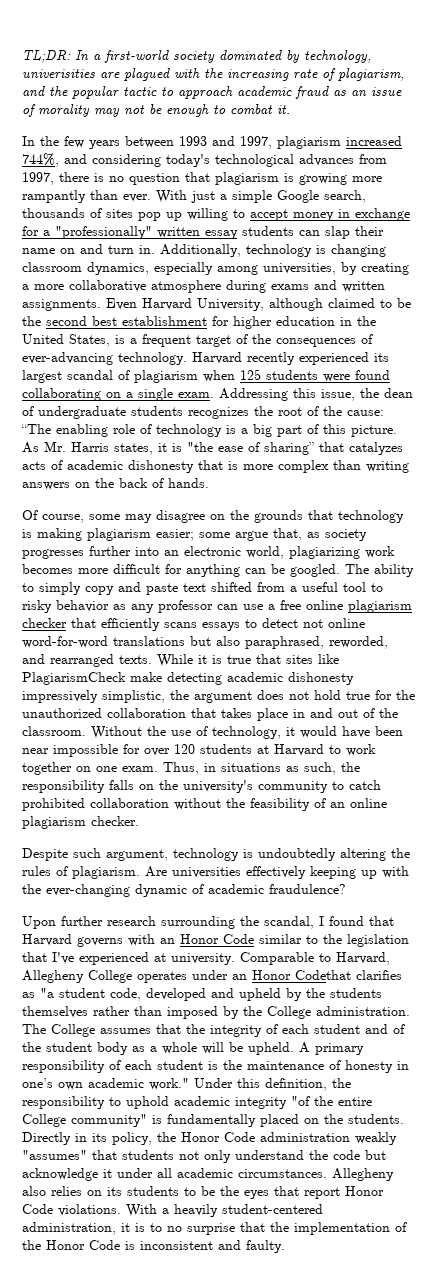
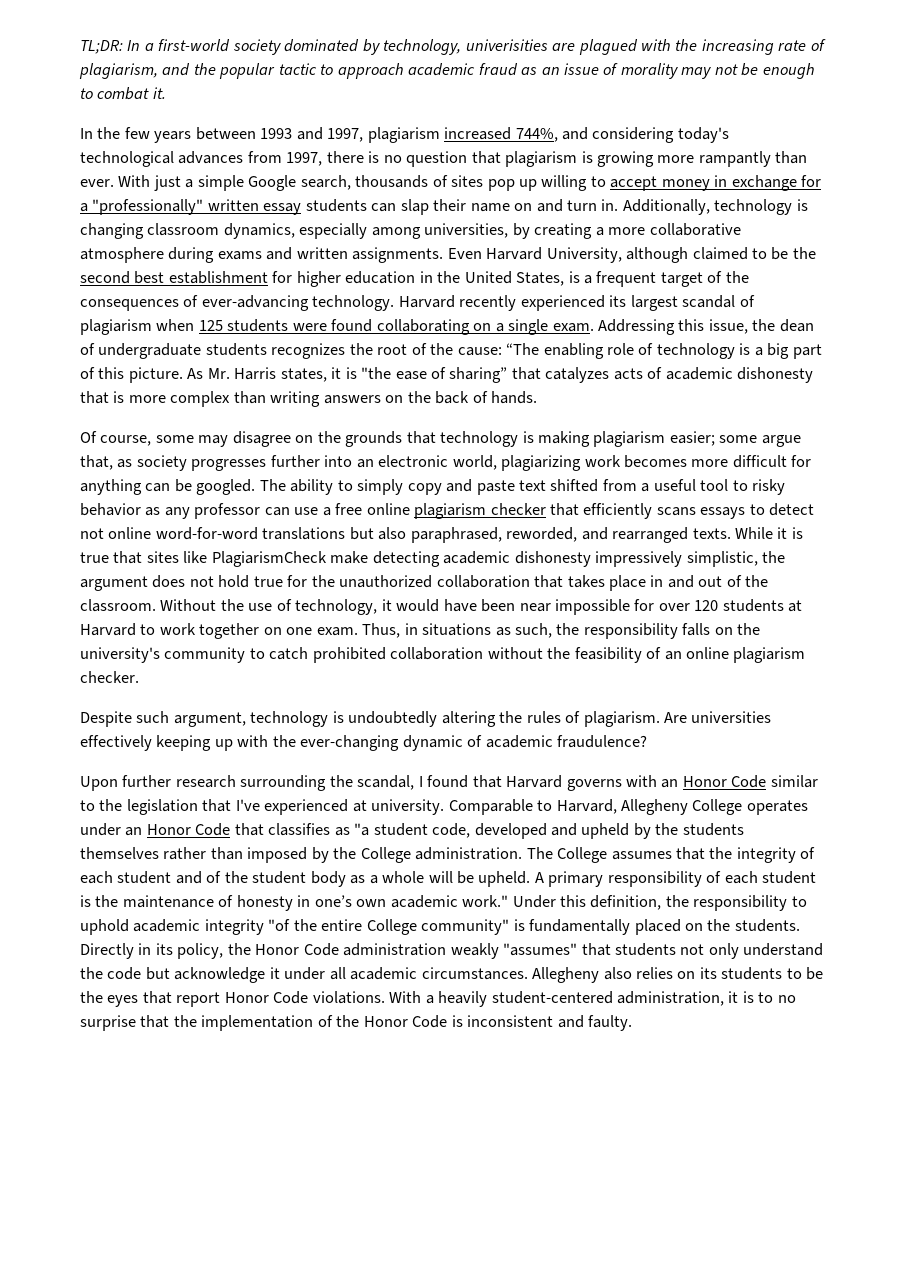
- Comparable to Harvard, Allegheny College operates under an Honor Codethat clarifies as "a student code, developed and upheld by the students themselves rather than imposed by the College administration.
+ Comparable to Harvard, Allegheny College operates under an Honor Code that classifies as "a student code, developed and upheld by the students themselves rather than imposed by the College administration.

